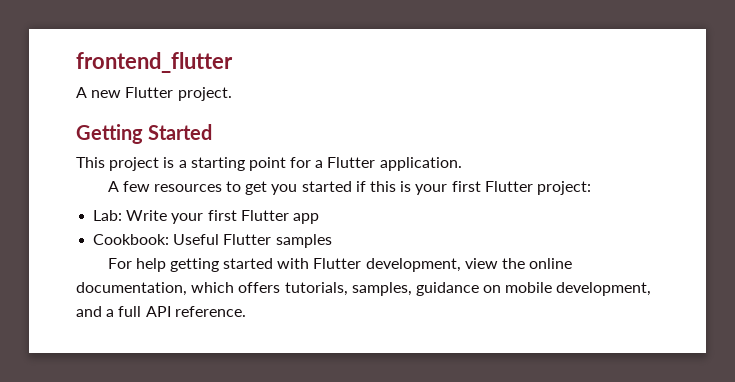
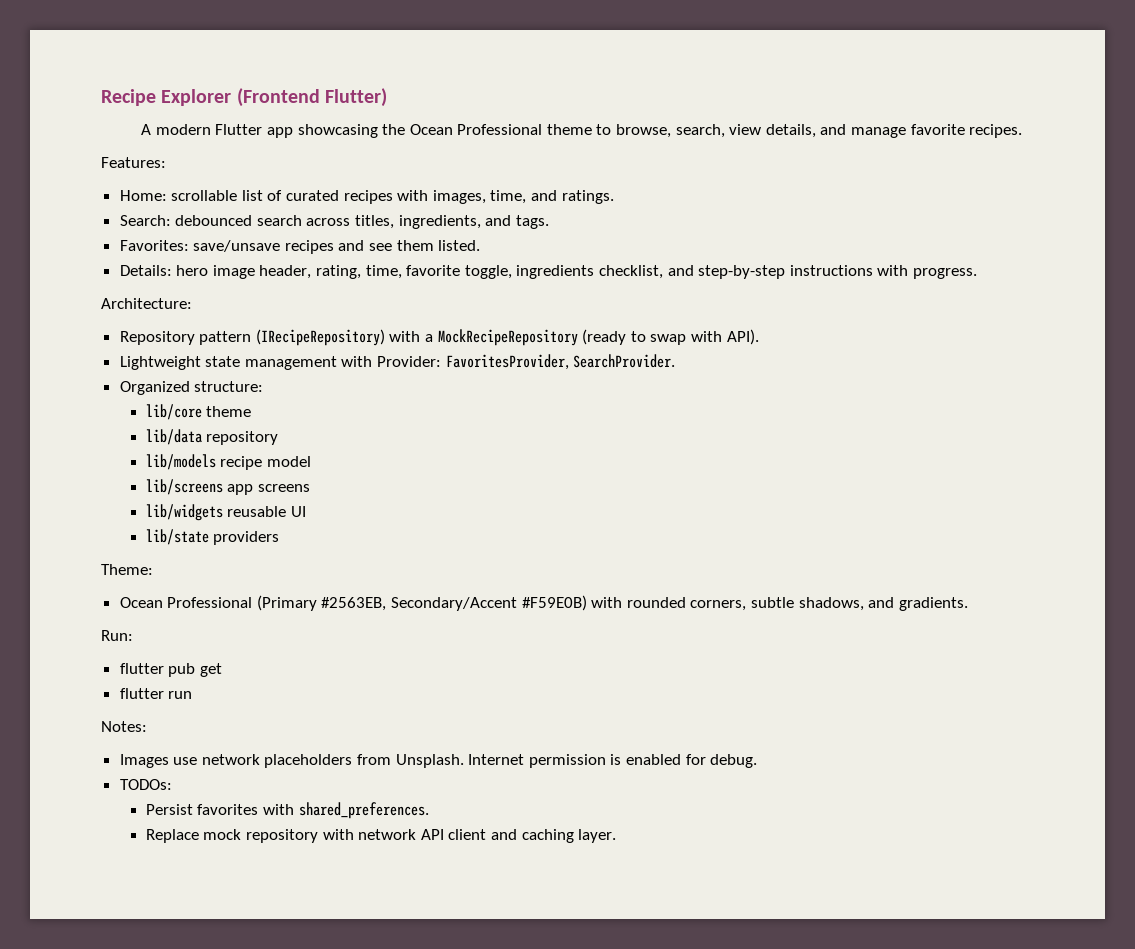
- frontend_flutter
- A new Flutter project.
- Getting Started
- This project is a starting point for a Flutter application.
- A few resources to get you started if this is your first Flutter project:
- Lab: Write your first Flutter app
- Cookbook: Useful Flutter samples
- For help getting started with Flutter development, view the online documentation, which offers tutorials, samples, guidance on mobile development, and a full API reference.
+ Recipe Explorer (Frontend Flutter)
+ A modern Flutter app showcasing the Ocean Professional theme to browse, search, view details, and manage favorite recipes.
+ Features:
+ Home: scrollable list of curated recipes with images, time, and ratings.
+ Search: debounced search across titles, ingredients, and tags.
+ Favorites: save/unsave recipes and see them listed.
+ Details: hero image header, rating, time, favorite toggle, ingredients checklist, and step-by-step instructions with progress.
+ Architecture:
+ Repository pattern (IRecipeRepository) with a MockRecipeRepository (ready to swap with API).
+ Lightweight state management with Provider: FavoritesProvider, SearchProvider.
+ Organized structure:
+ lib/core theme
+ lib/data repository
+ lib/models recipe model
+ lib/screens app screens
+ lib/widgets reusable UI
+ lib/state providers
+ Theme:
+ Ocean Professional (Primary #2563EB, Secondary/Accent #F59E0B) with rounded corners, subtle shadows, and gradients.
+ Run:
+ flutter pub get
+ flutter run
+ Notes:
+ Images use network placeholders from Unsplash. Internet permission is enabled for debug.
+ TODOs:
+ Persist favorites with shared_preferences.
+ Replace mock repository with network API client and caching layer.

